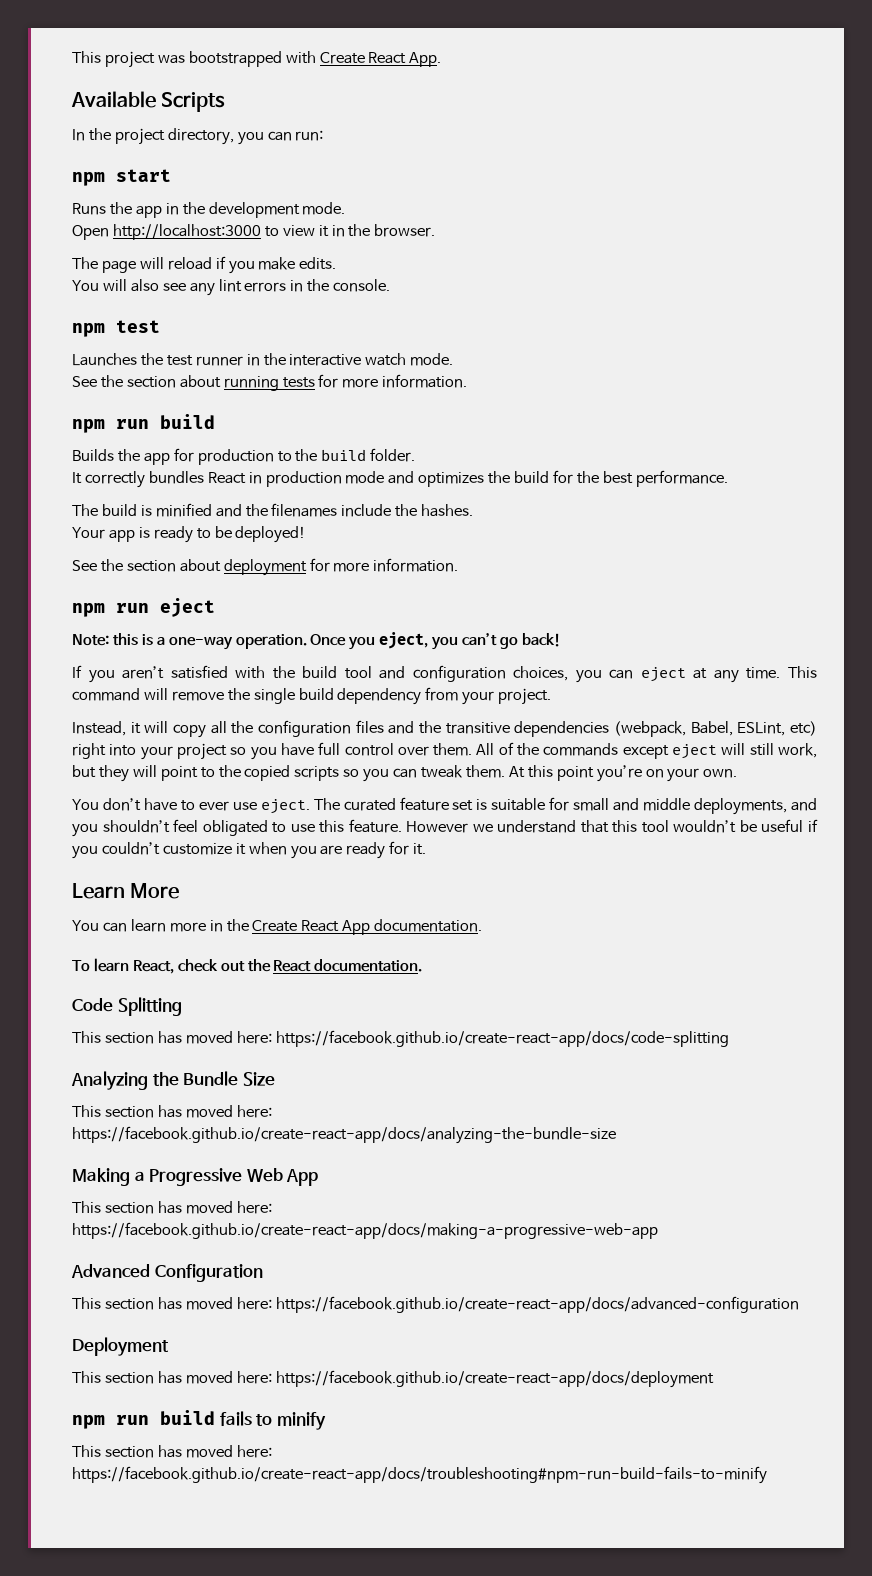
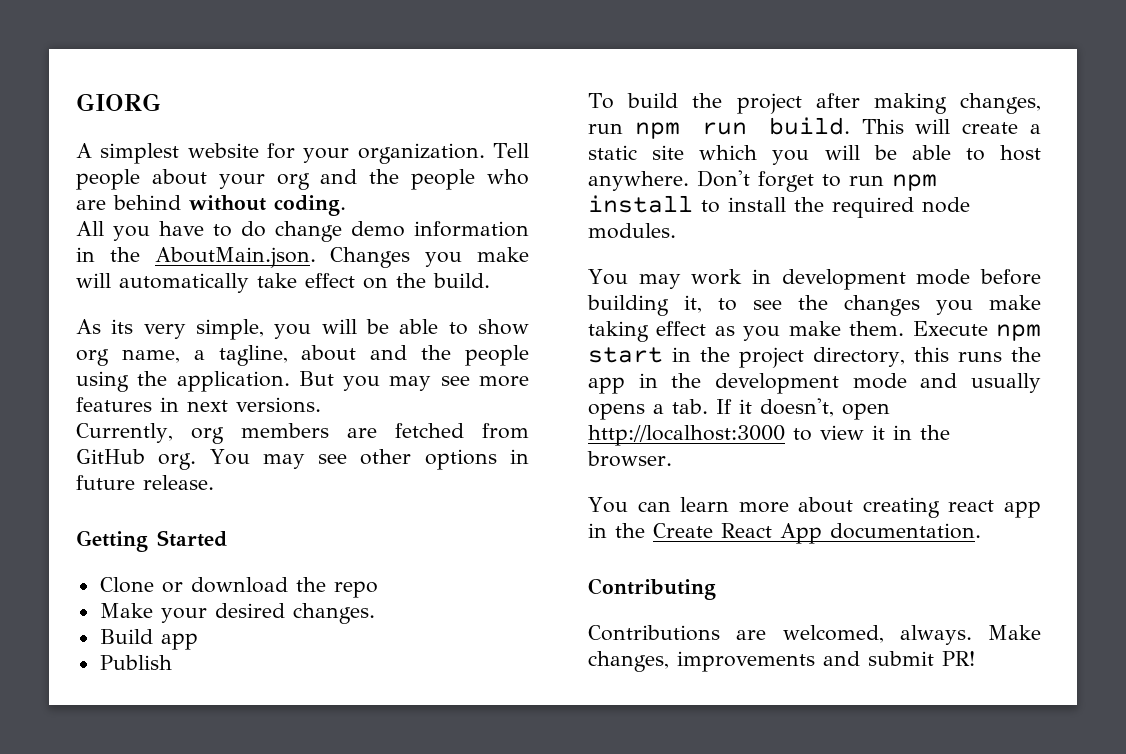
- This project was bootstrapped with Create React App.
- Available Scripts
- In the project directory, you can run:
- npm start
- Runs the app in the development mode.
- Open http://localhost:3000 to view it in the browser.
+ GIORG
+ A simplest website for your organization. Tell people about your org and the people who are behind without coding.
+ All you have to do change demo information in the AboutMain.json. Changes you make will automatically take effect on the build.
+ As its very simple, you will be able to show org name, a tagline, about and the people using the application. But you may see more features in next versions.
+ Currently, org members are fetched from GitHub org. You may see other options in future release.
+ Getting Started
+ Clone or download the repo
+ Make your desired changes.
+ Build app
+ Publish
+ To build the project after making changes, run npm run build. This will create a static site which you will be able to host anywhere. Don't forget to run npm install to install the required node modules.
+ You may work in development mode before building it, to see the changes you make taking effect as you make them. Execute npm start in the project directory, this runs the app in the development mode and usually opens a tab. If it doesn't, open http://localhost:3000 to view it in the browser.
- The page will reload if you make edits.
- You will also see any lint errors in the console.
- npm test
- Launches the test runner in the interactive watch mode.
- See the section about running tests for more information.
- npm run build
- Builds the app for production to the build folder.
- It correctly bundles React in production mode and optimizes the build for the best performance.
- The build is minified and the filenames include the hashes.
- Your app is ready to be deployed!
- See the section about deployment for more information.
- npm run eject
- Note: this is a one-way operation. Once you eject, you can’t go back!
- If you aren’t satisfied with the build tool and configuration choices, you can eject at any time. This command will remove the single build dependency from your project.
- Instead, it will copy all the configuration files and the transitive dependencies (webpack, Babel, ESLint, etc) right into your project so you have full control over them. All of the commands except eject will still work, but they will point to the copied scripts so you can tweak them. At this point you’re on your own.
- You don’t have to ever use eject. The curated feature set is suitable for small and middle deployments, and you shouldn’t feel obligated to use this feature. However we understand that this tool wouldn’t be useful if you couldn’t customize it when you are ready for it.
- Learn More
- You can learn more in the Create React App documentation.
+ You can learn more about creating react app in the Create React App documentation.
- To learn React, check out the React documentation.
- Code Splitting
- This section has moved here: https://facebook.github.io/create-react-app/docs/code-splitting
- Analyzing the Bundle Size
- This section has moved here: https://facebook.github.io/create-react-app/docs/analyzing-the-bundle-size
- Making a Progressive Web App
- This section has moved here: https://facebook.github.io/create-react-app/docs/making-a-progressive-web-app
- Advanced Configuration
- This section has moved here: https://facebook.github.io/create-react-app/docs/advanced-configuration
- Deployment
- This section has moved here: https://facebook.github.io/create-react-app/docs/deployment
- npm run build fails to minify
- This section has moved here: https://facebook.github.io/create-react-app/docs/troubleshooting#npm-run-build-fails-to-minify
+ Contributing
+ Contributions are welcomed, always. Make changes, improvements and submit PR!

